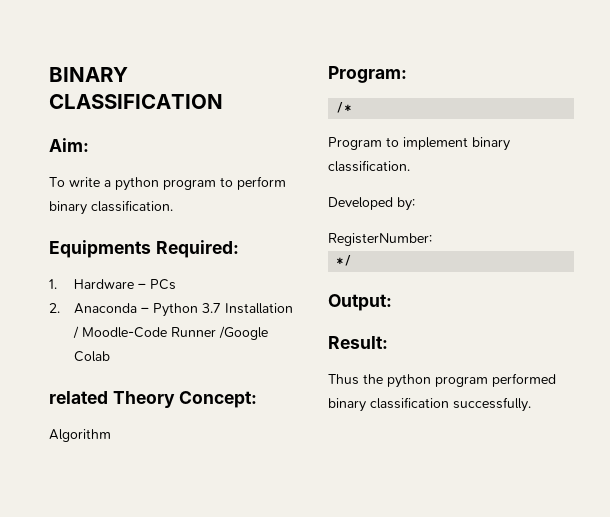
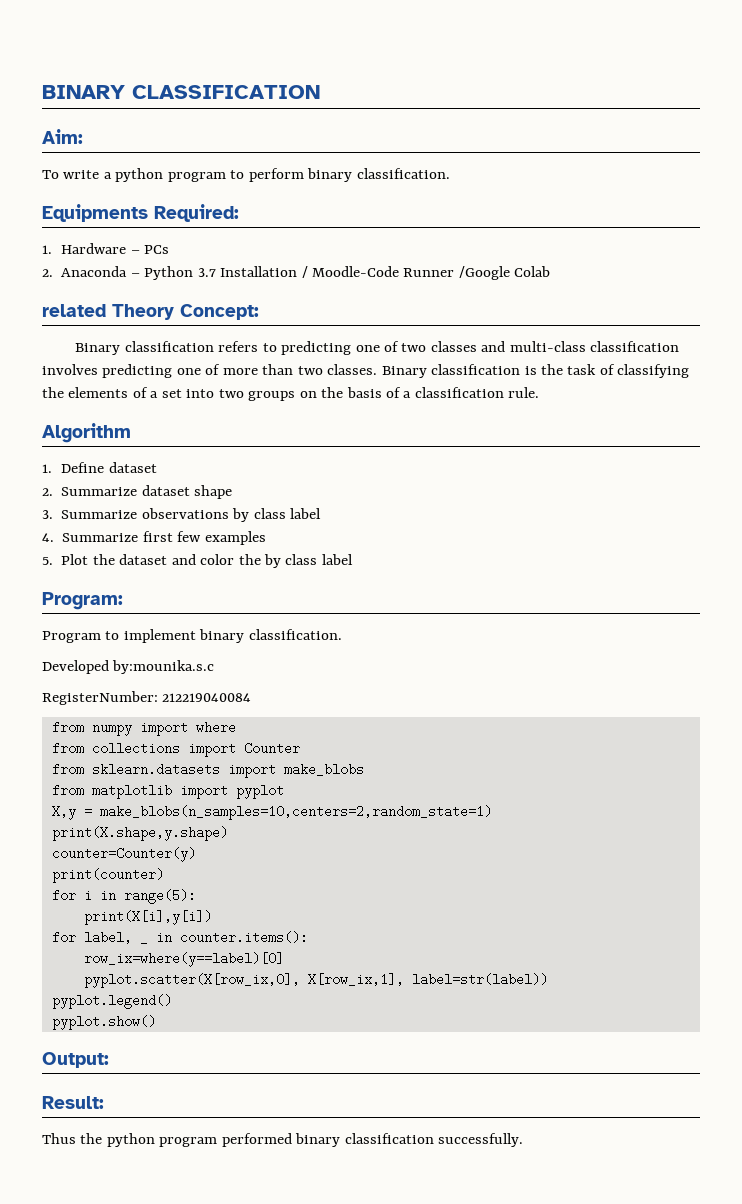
+ Binary classification refers to predicting one of two classes and multi-class classification involves predicting one of more than two classes. Binary classification is the task of classifying the elements of a set into two groups on the basis of a classification rule.
  Algorithm
+ 1. Define dataset
+ 2. Summarize dataset shape
+ 3. Summarize observations by class label
+ 4. Summarize first few examples
+ 5. Plot the dataset and color the by class label
- /*
- Developed by:
+ Developed by:mounika.s.c
- RegisterNumber:
- */
+ RegisterNumber: 212219040084
+ from numpy import where
+ from collections import Counter
+ from sklearn.datasets import make_blobs
+ from matplotlib import pyplot
+ X,y = make_blobs(n_samples=10,centers=2,random_state=1)
+ print(X.shape,y.shape)
+ counter=Counter(y)
+ print(counter)
+ for i in range(5):
+ print(X[i],y[i])
+ for label, _ in counter.items():
+ row_ix=where(y==label)[0]
+ pyplot.scatter(X[row_ix,0], X[row_ix,1], label=str(label))
+ pyplot.legend()
+ pyplot.show()

